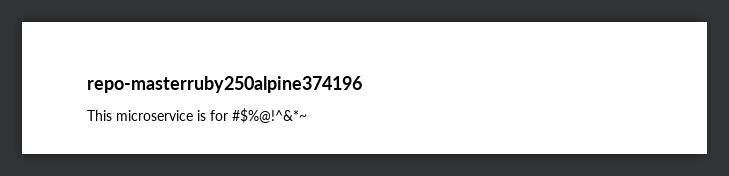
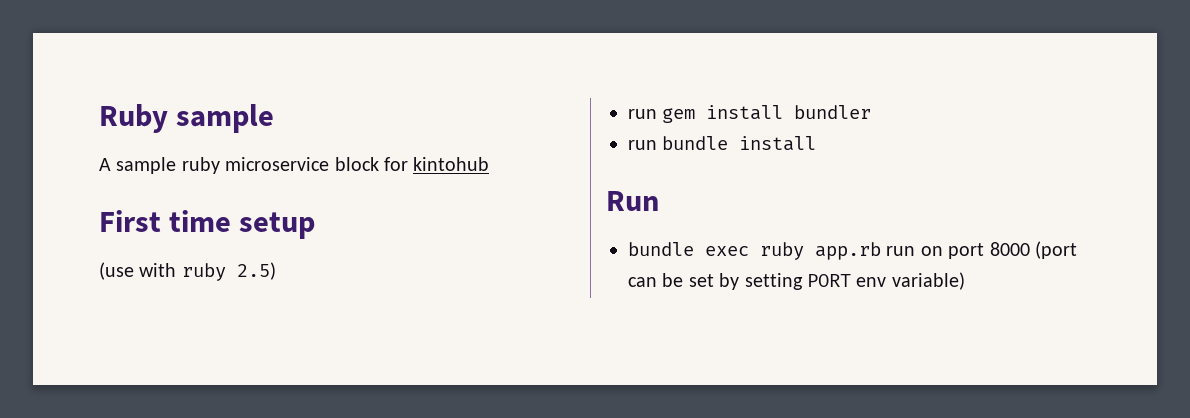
- repo-masterruby250alpine374196
- This microservice is for #$%@!^&*~
+ Ruby sample
+ A sample ruby microservice block for kintohub
+ First time setup
+ (use with ruby 2.5)
+ run gem install bundler
+ run bundle install
+ Run
+ bundle exec ruby app.rb run on port 8000 (port can be set by setting PORT env variable)

